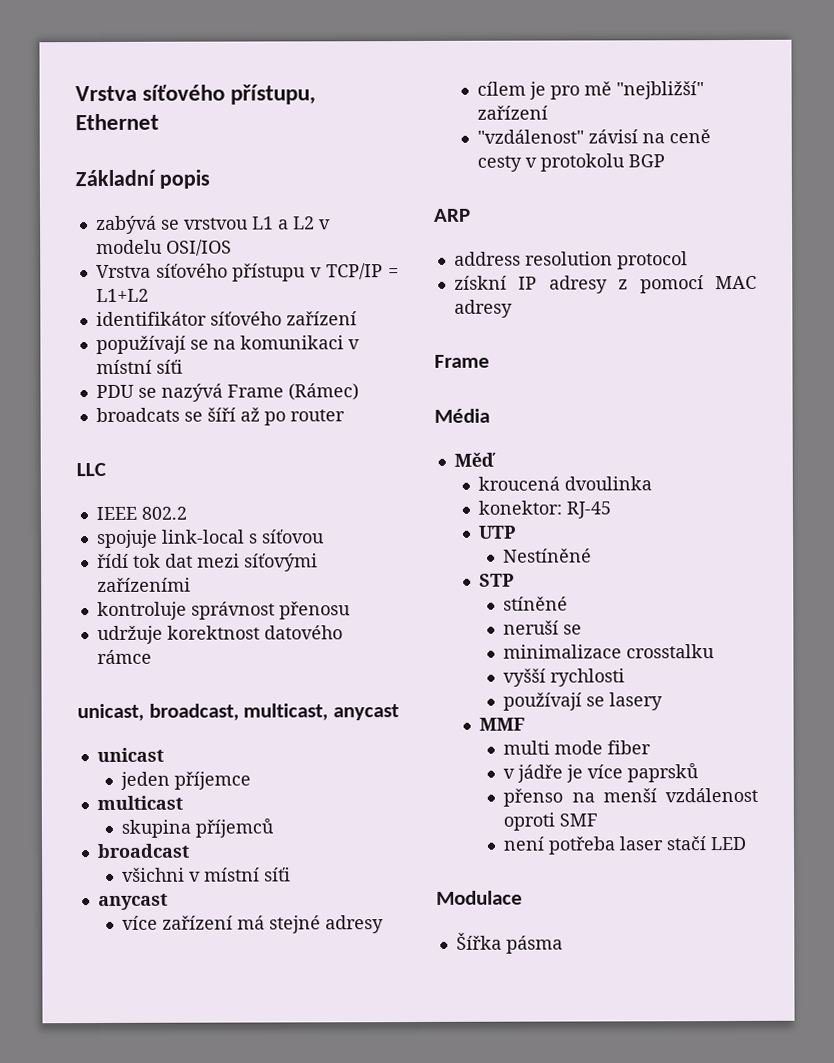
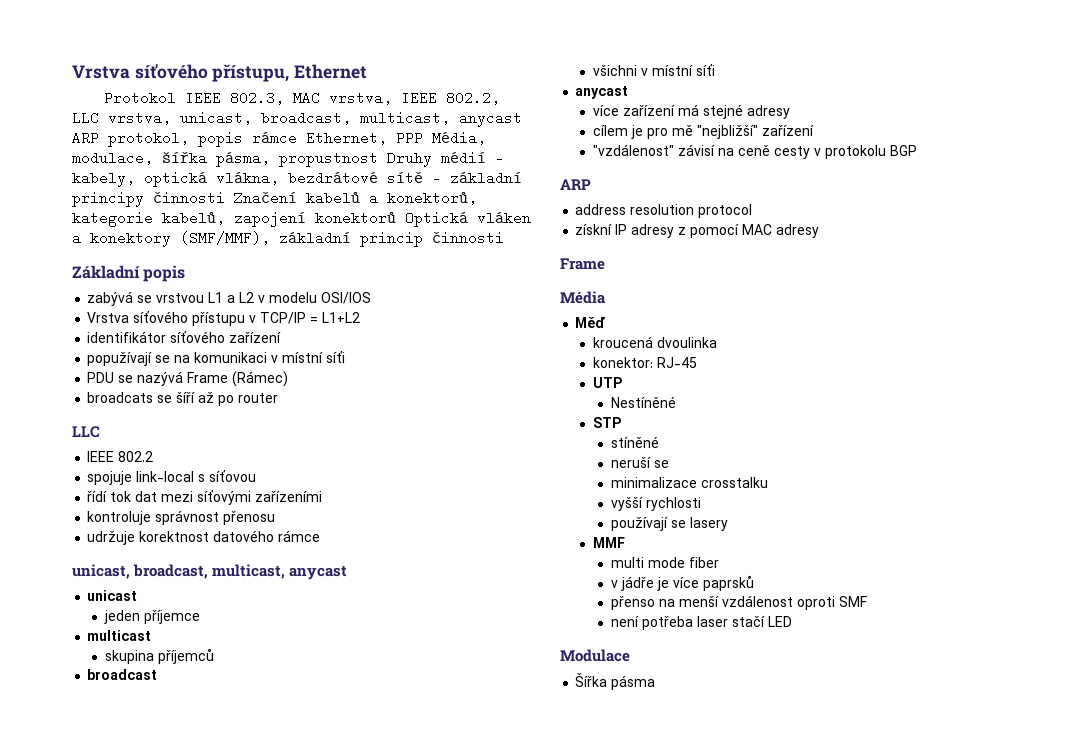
+ Protokol IEEE 802.3, MAC vrstva, IEEE 802.2, LLC vrstva, unicast, broadcast, multicast, anycast ARP protokol, popis rámce Ethernet, PPP Média, modulace, šířka pásma, propustnost Druhy médií – kabely, optická vlákna, bezdrátové sítě - základní principy činnosti Značení kabelů a konektorů, kategorie kabelů, zapojení konektorů Optická vláken a konektory (SMF/MMF), základní princip činnosti

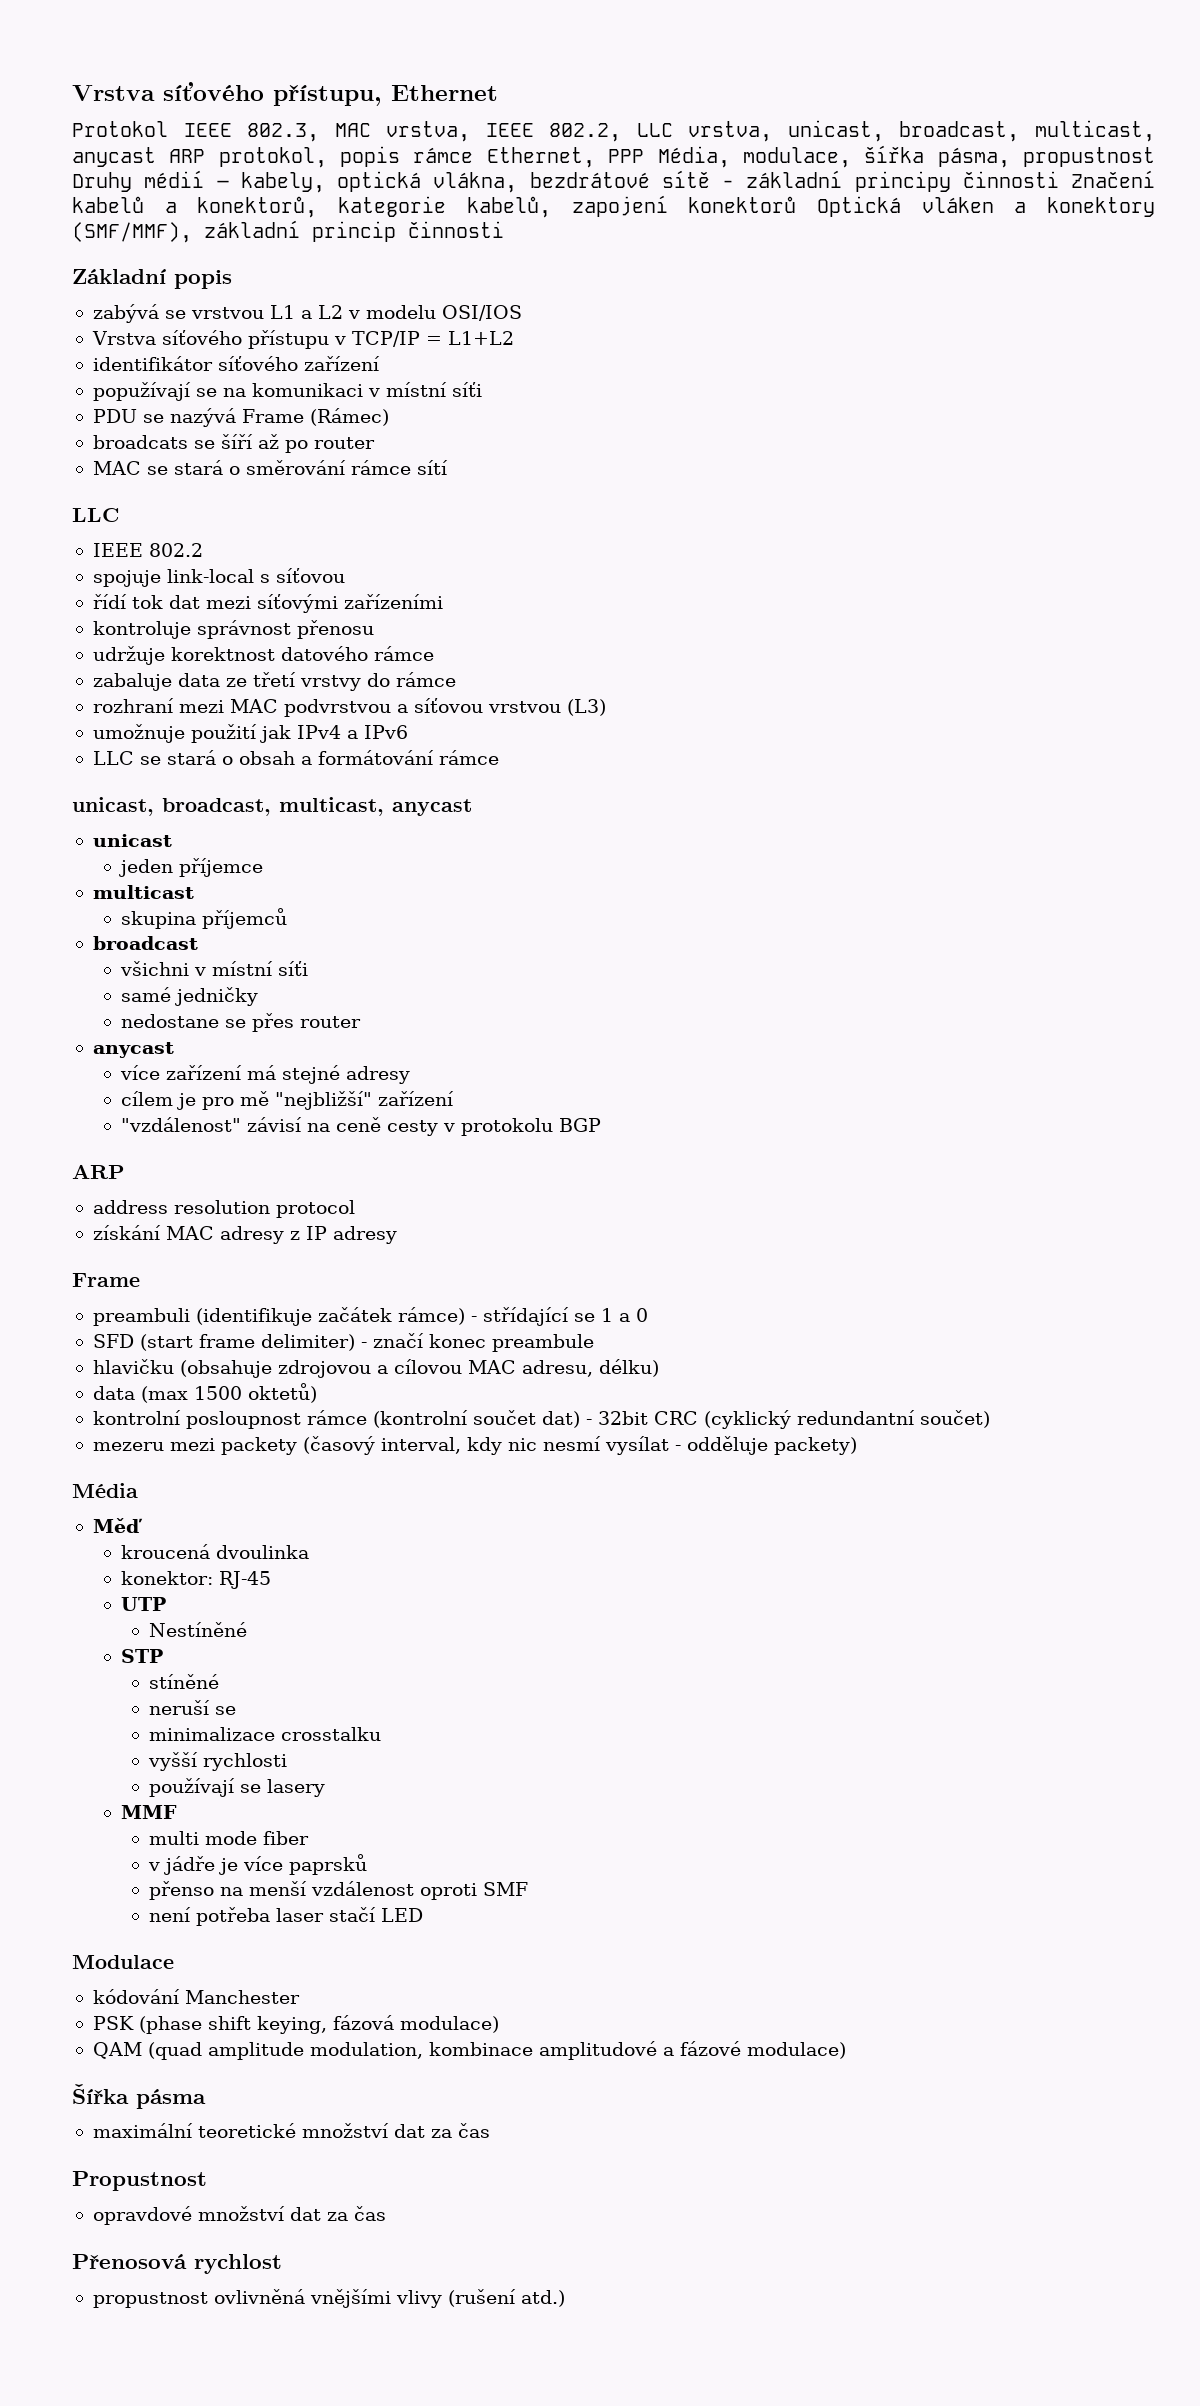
+ MAC se stará o směrování rámce sítí
+ zabaluje data ze třetí vrstvy do rámce
+ rozhraní mezi MAC podvrstvou a síťovou vrstvou (L3)
+ umožnuje použití jak IPv4 a IPv6
+ LLC se stará o obsah a formátování rámce
+ samé jedničky
+ nedostane se přes router
- získní IP adresy z pomocí MAC adresy
+ získání MAC adresy z IP adresy
  Frame
+ preambuli (identifikuje začátek rámce) - střídající se 1 a 0
+ SFD (start frame delimiter) - značí konec preambule
+ hlavičku (obsahuje zdrojovou a cílovou MAC adresu, délku)
+ data (max 1500 oktetů)
+ kontrolní posloupnost rámce (kontrolní součet dat) - 32bit CRC (cyklický redundantní součet)
+ mezeru mezi packety (časový interval, kdy nic nesmí vysílat - odděluje packety)
+ kódování Manchester
+ PSK (phase shift keying, fázová modulace)
+ QAM (quad amplitude modulation, kombinace amplitudové a fázové modulace)
  Šířka pásma
+ maximální teoretické množství dat za čas
+ Propustnost
+ opravdové množství dat za čas
+ Přenosová rychlost
+ propustnost ovlivněná vnějšími vlivy (rušení atd.)

